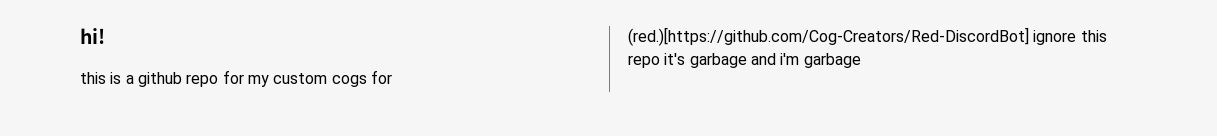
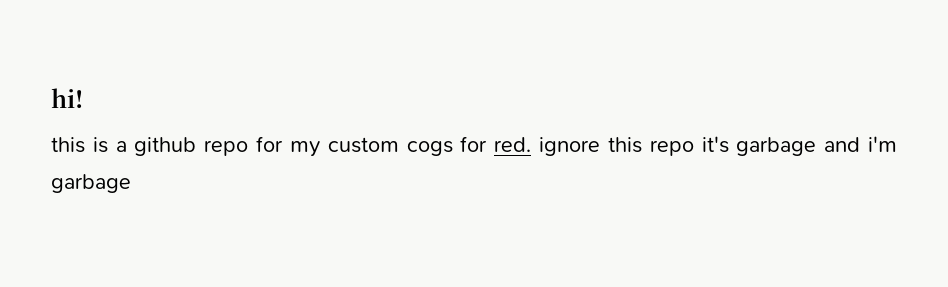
- this is a github repo for my custom cogs for (red.)[https://github.com/Cog-Creators/Red-DiscordBot] ignore this repo it's garbage and i'm garbage
+ this is a github repo for my custom cogs for red. ignore this repo it's garbage and i'm garbage

